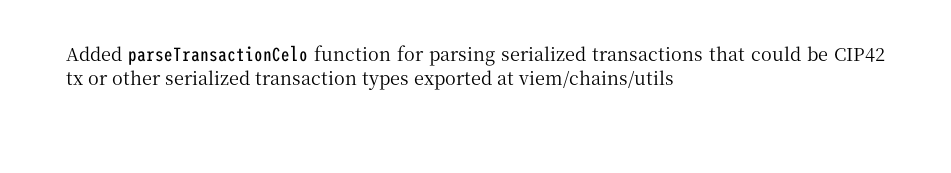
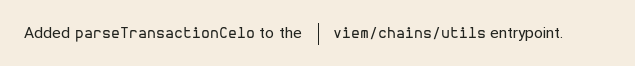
- Added parseTransactionCelo function for parsing serialized transactions that could be CIP42 tx or other serialized transaction types exported at viem/chains/utils
+ Added parseTransactionCelo to the viem/chains/utils entrypoint.

